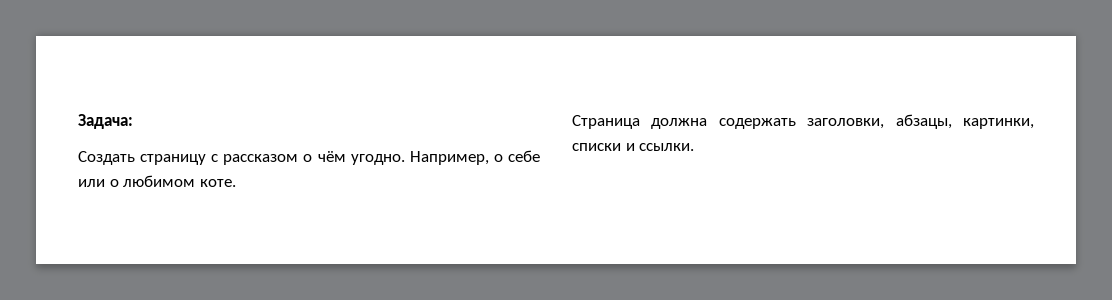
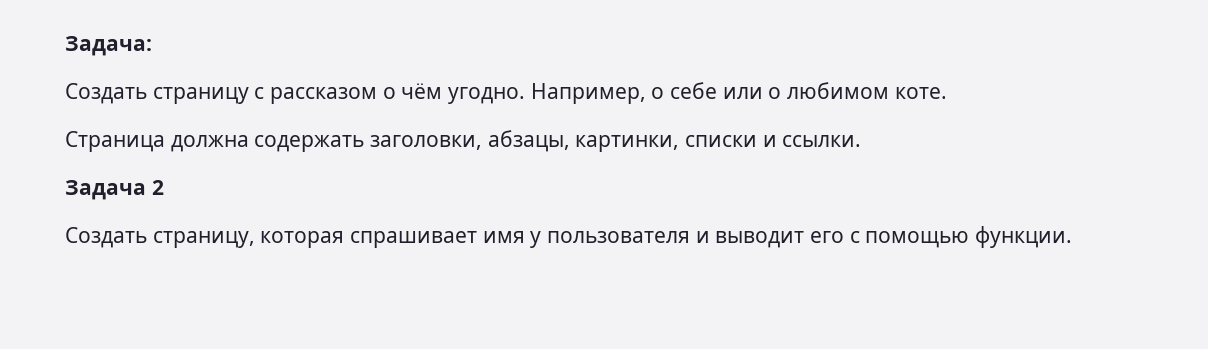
+ Задача 2
+ Создать страницу, которая спрашивает имя у пользователя и выводит его с помощью функции.

